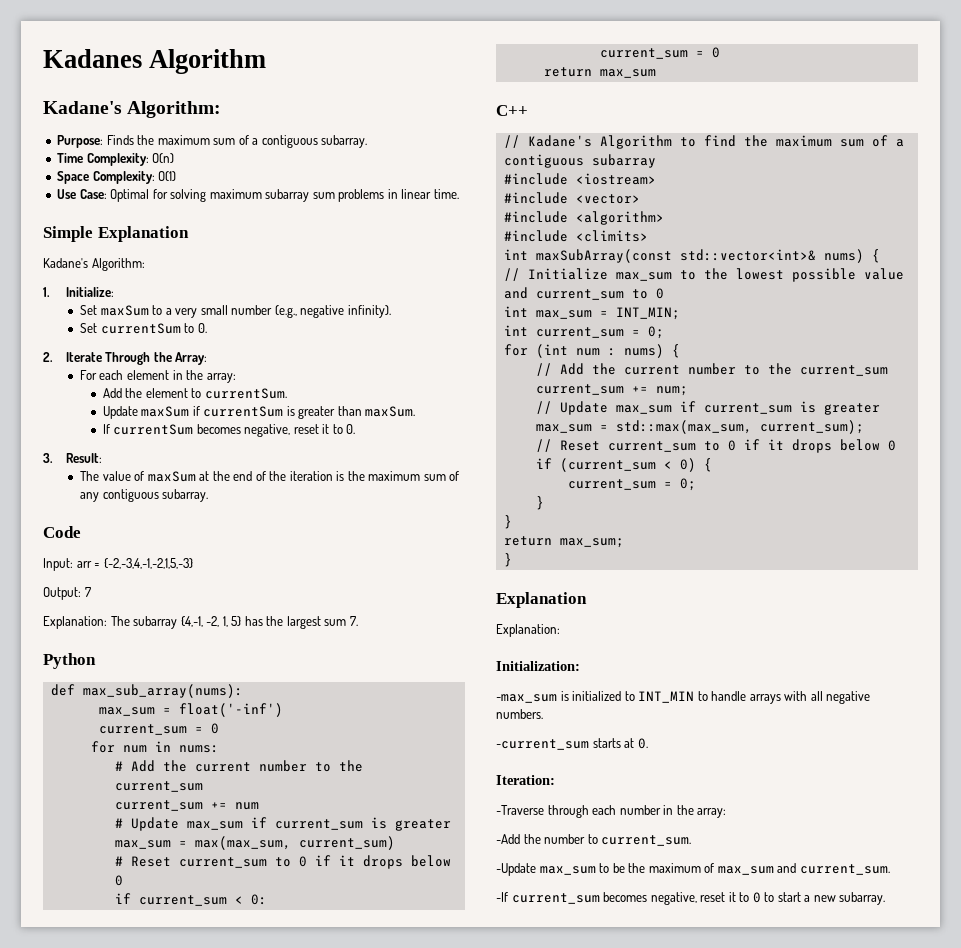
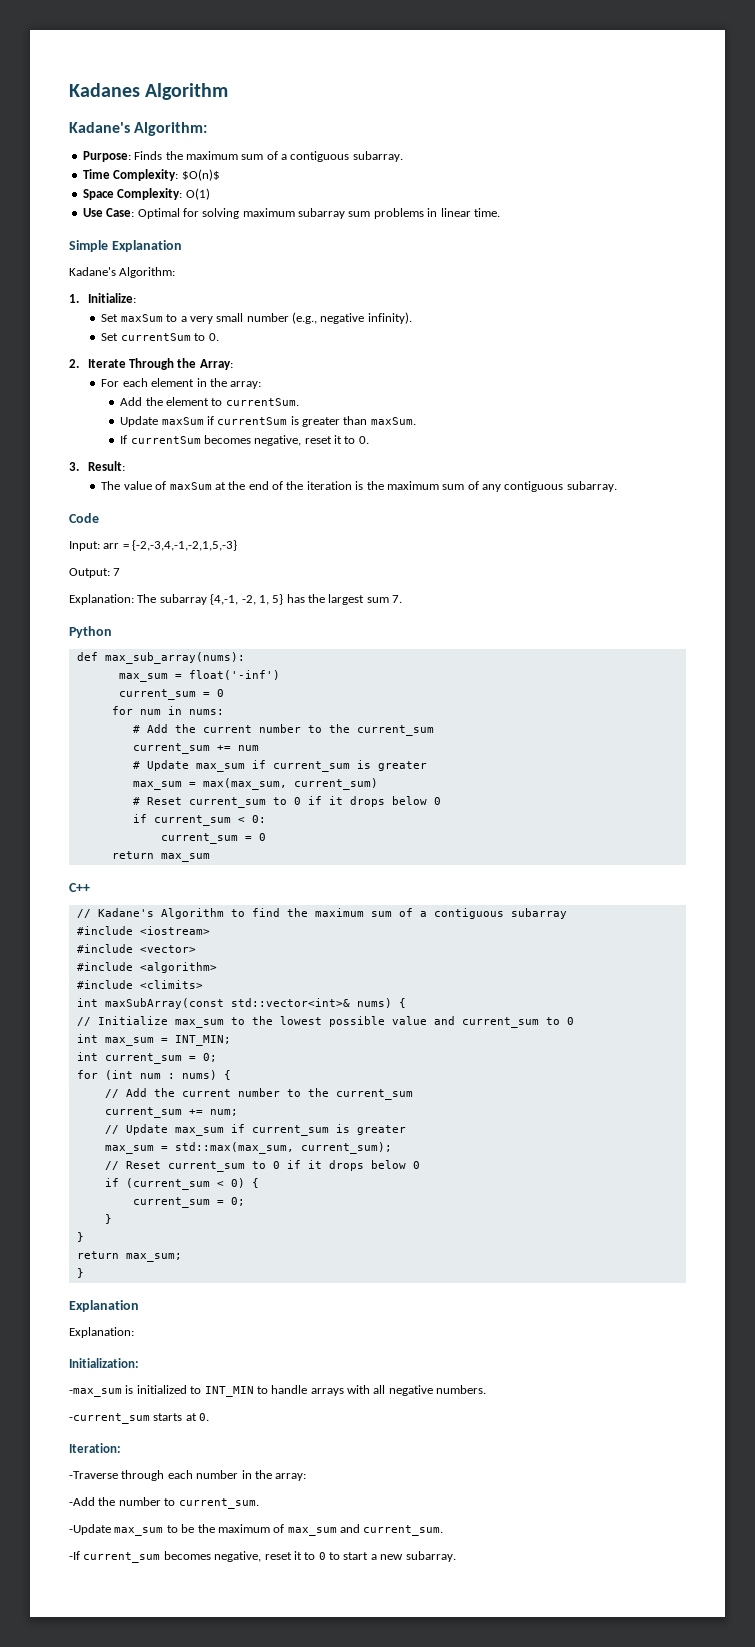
- Time Complexity: O(n)
+ Time Complexity: $O(n)$

